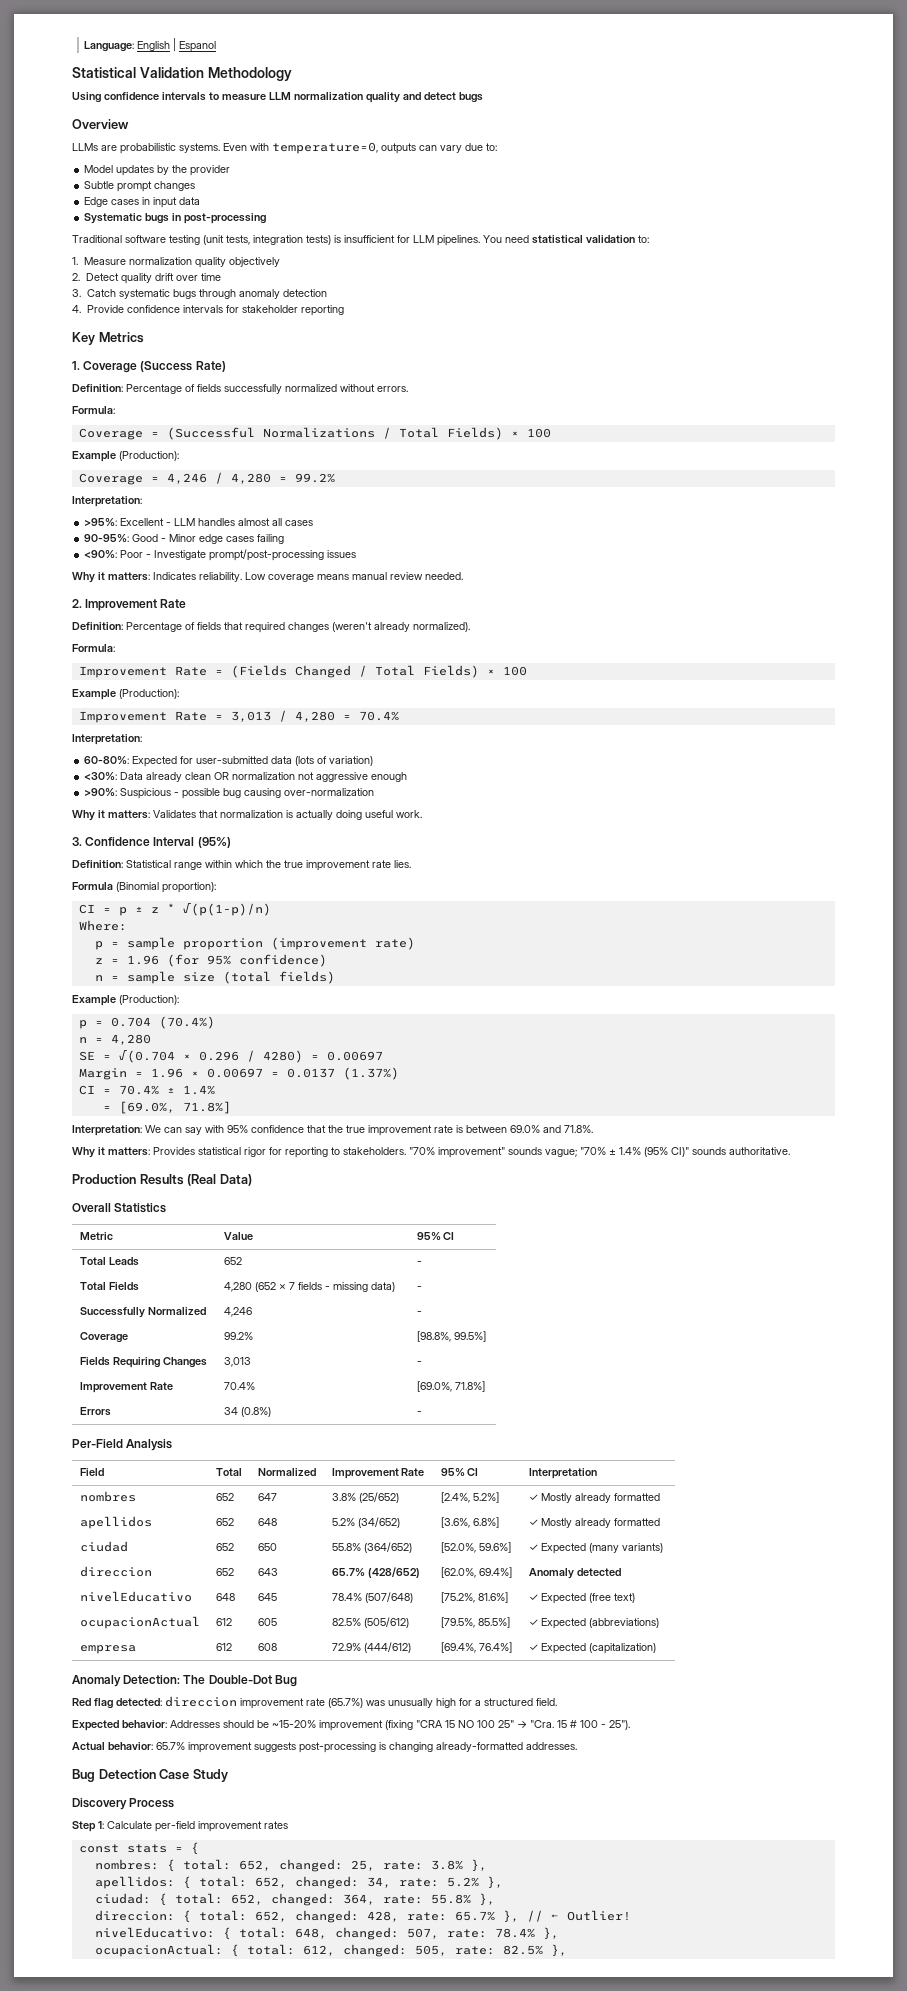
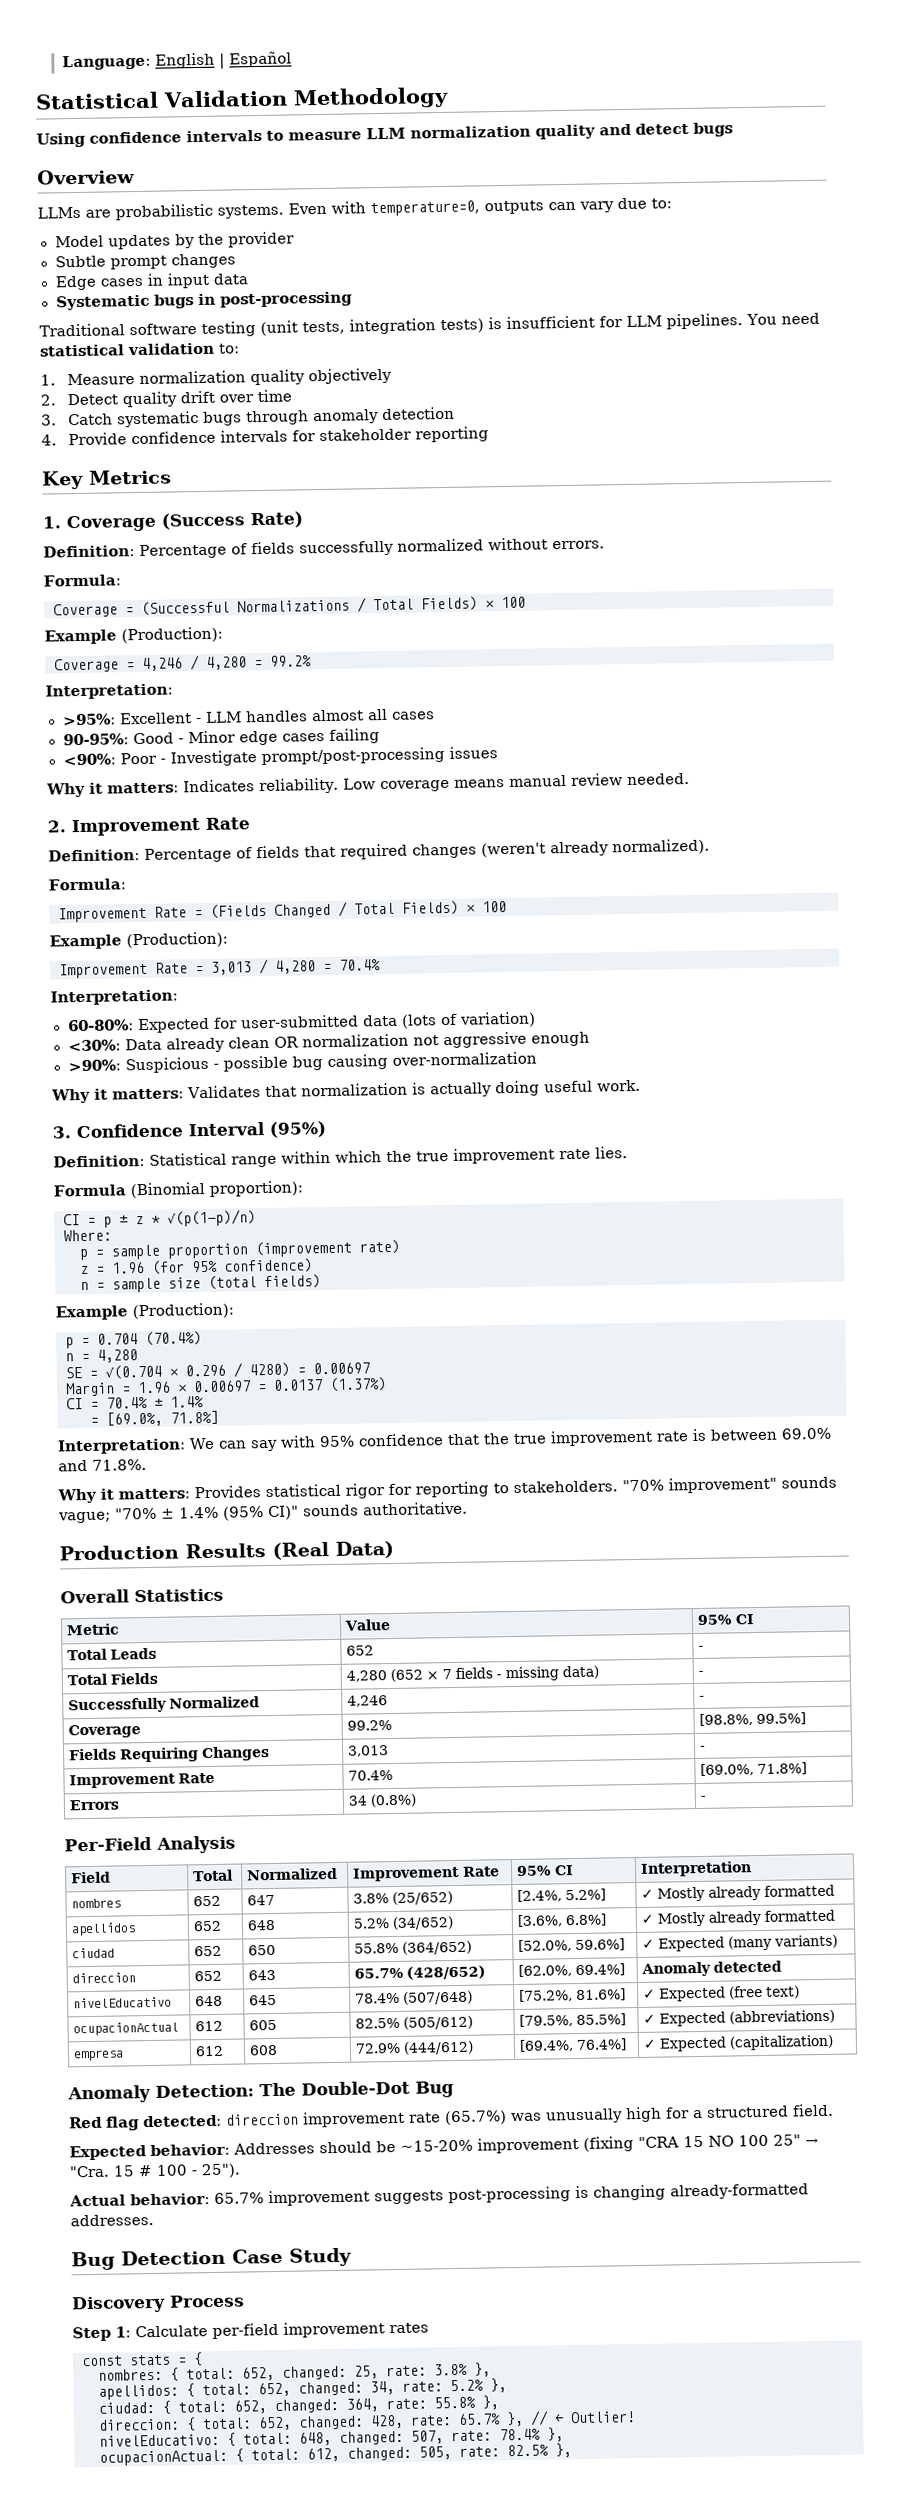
- Language: English | Espanol
+ Language: English | Español

